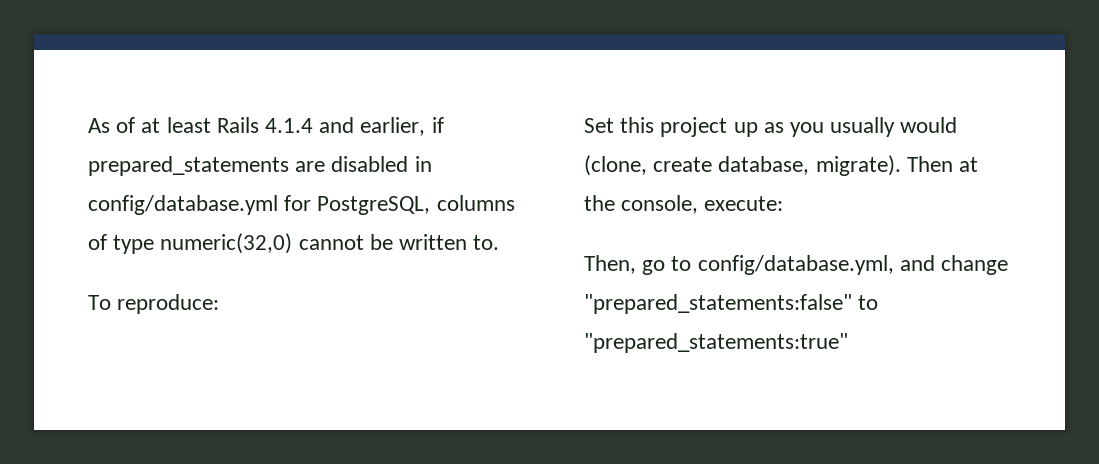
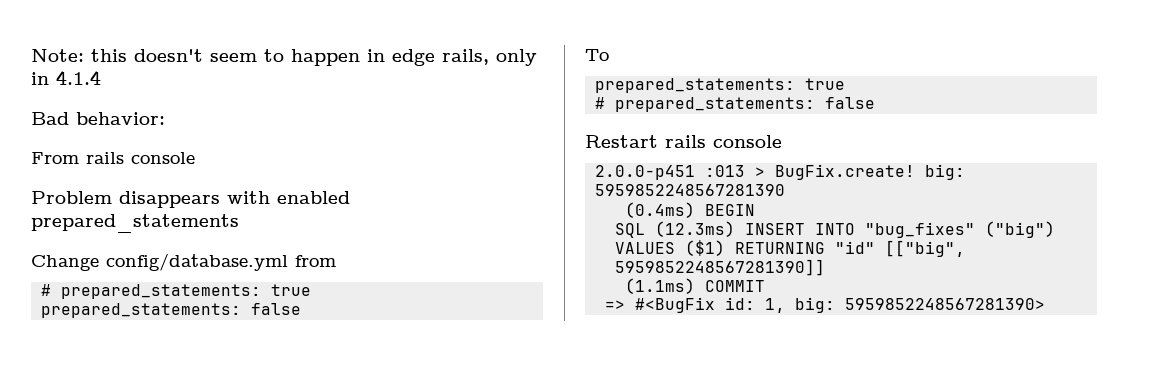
- As of at least Rails 4.1.4 and earlier, if prepared_statements are disabled in config/database.yml for PostgreSQL, columns of type numeric(32,0) cannot be written to.
- To reproduce:
- Set this project up as you usually would (clone, create database, migrate). Then at the console, execute:
- Then, go to config/database.yml, and change "prepared_statements:false" to "prepared_statements:true"
+ Note: this doesn't seem to happen in edge rails, only in 4.1.4
+ Bad behavior:
+ From rails console
+ Problem disappears with enabled prepared_statements
+ Change config/database.yml from
+ # prepared_statements: true
+ prepared_statements: false
+ To
+ prepared_statements: true
+ # prepared_statements: false
+ Restart rails console
+ 2.0.0-p451 :013 > BugFix.create! big: 5959852248567281390
+ (0.4ms) BEGIN
+ SQL (12.3ms) INSERT INTO "bug_fixes" ("big") VALUES ($1) RETURNING "id" [["big", 5959852248567281390]]
+ (1.1ms) COMMIT
+ => #<BugFix id: 1, big: 5959852248567281390>

